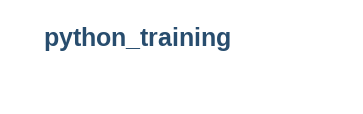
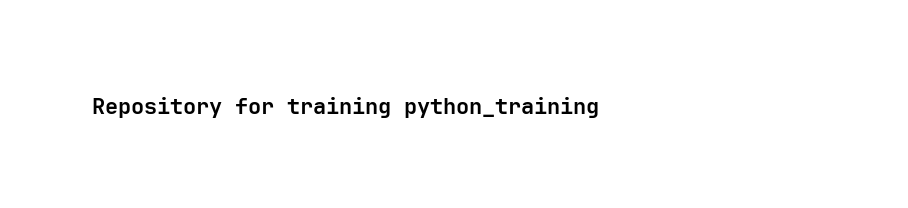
- python_training
+ Repository for training python_training

